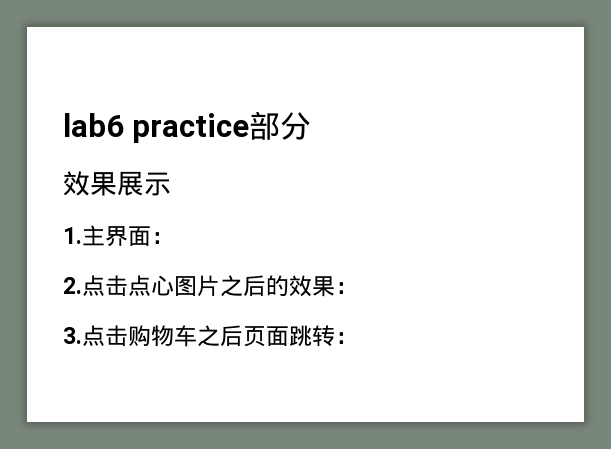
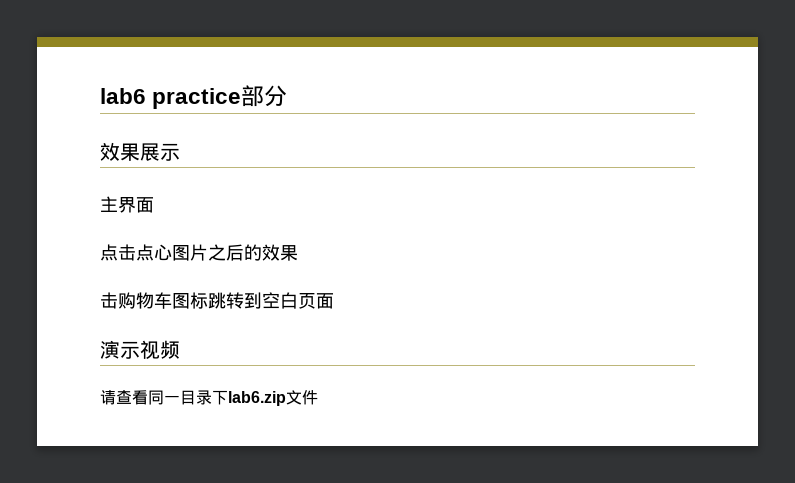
- 1.主界面：
- 2.点击点心图片之后的效果：
- 3.点击购物车之后页面跳转：
+ 主界面
+ 点击点心图片之后的效果
+ 击购物车图标跳转到空白页面
+ 演示视频
+ 请查看同一目录下lab6.zip文件

